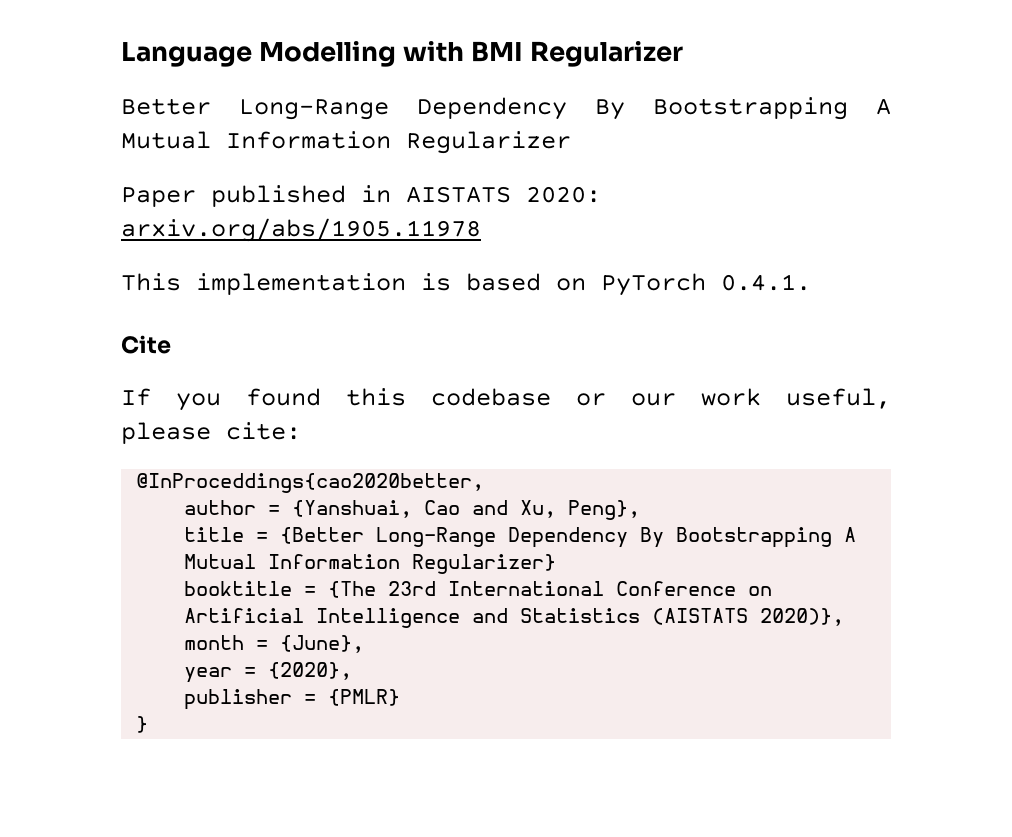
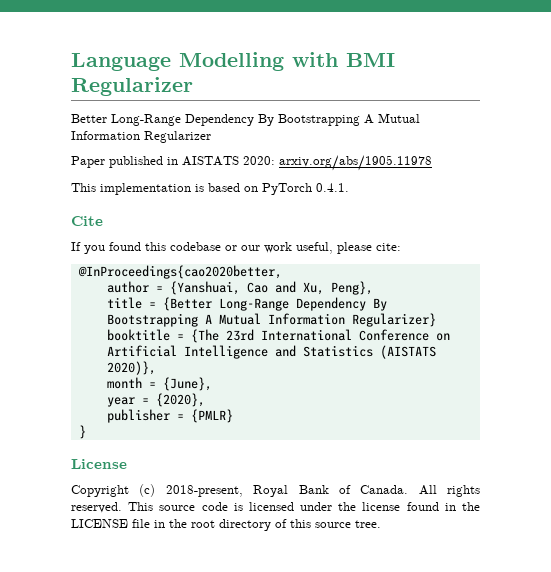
- @InProceddings{cao2020better,
+ @InProceedings{cao2020better,
+ License
+ Copyright (c) 2018-present, Royal Bank of Canada. All rights reserved. This source code is licensed under the license found in the LICENSE file in the root directory of this source tree.

